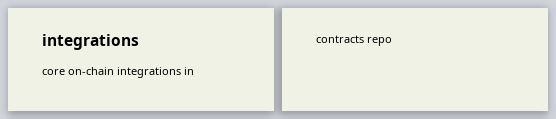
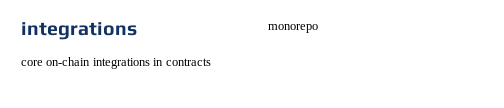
- core on-chain integrations in contracts repo
+ core on-chain integrations in contracts monorepo

